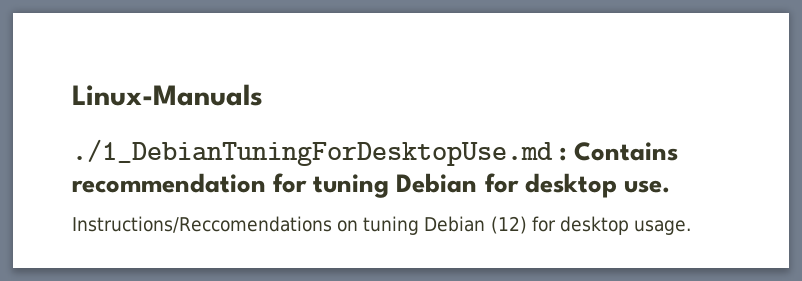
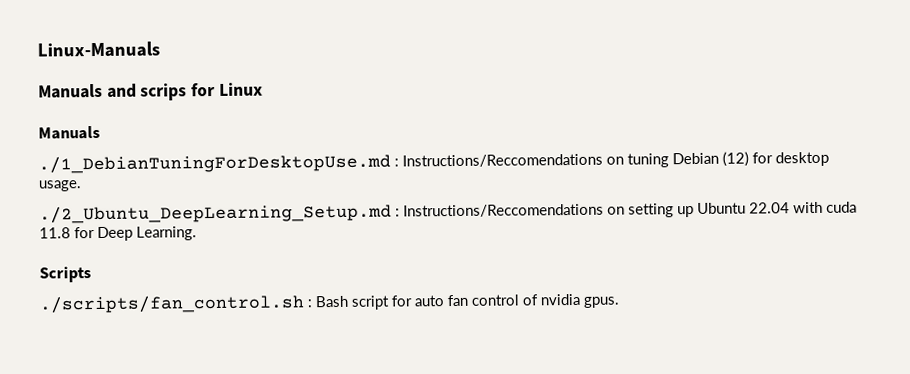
- ./1_DebianTuningForDesktopUse.md : Contains recommendation for tuning Debian for desktop use.
- Instructions/Reccomendations on tuning Debian (12) for desktop usage.
+ Manuals and scrips for Linux
+ Manuals
+ ./1_DebianTuningForDesktopUse.md : Instructions/Reccomendations on tuning Debian (12) for desktop usage.
+ ./2_Ubuntu_DeepLearning_Setup.md : Instructions/Reccomendations on setting up Ubuntu 22.04 with cuda 11.8 for Deep Learning.
+ Scripts
+ ./scripts/fan_control.sh : Bash script for auto fan control of nvidia gpus.

